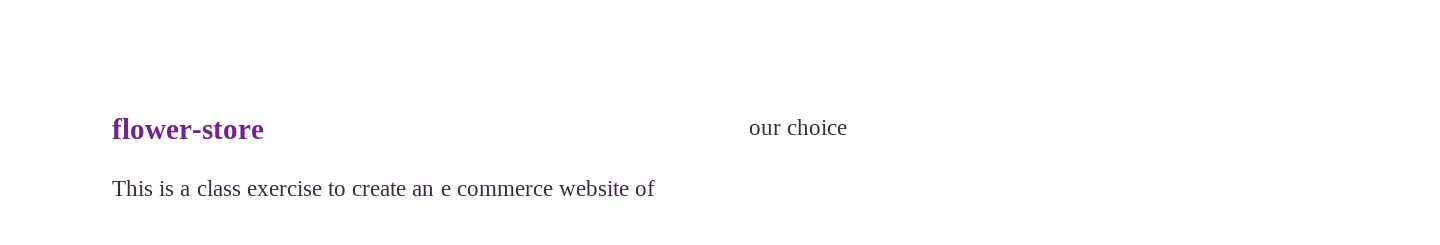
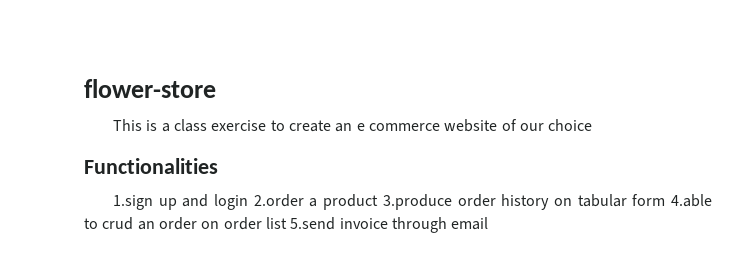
+ Functionalities
+ 1.sign up and login 2.order a product 3.produce order history on tabular form 4.able to crud an order on order list 5.send invoice through email

